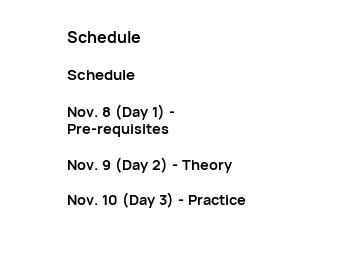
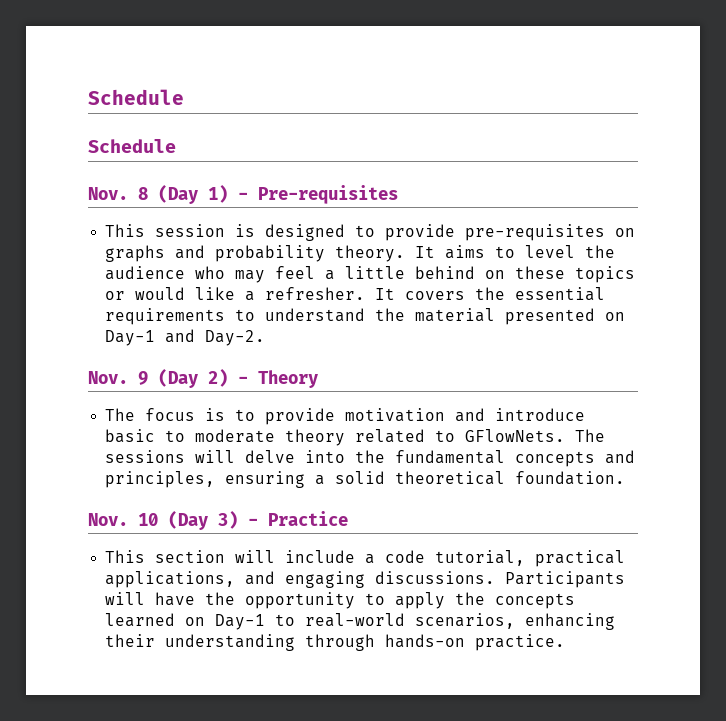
+ This session is designed to provide pre-requisites on graphs and probability theory. It aims to level the audience who may feel a little behind on these topics or would like a refresher. It covers the essential requirements to understand the material presented on Day-1 and Day-2.
+ The focus is to provide motivation and introduce basic to moderate theory related to GFlowNets. The sessions will delve into the fundamental concepts and principles, ensuring a solid theoretical foundation.
+ This section will include a code tutorial, practical applications, and engaging discussions. Participants will have the opportunity to apply the concepts learned on Day-1 to real-world scenarios, enhancing their understanding through hands-on practice.

